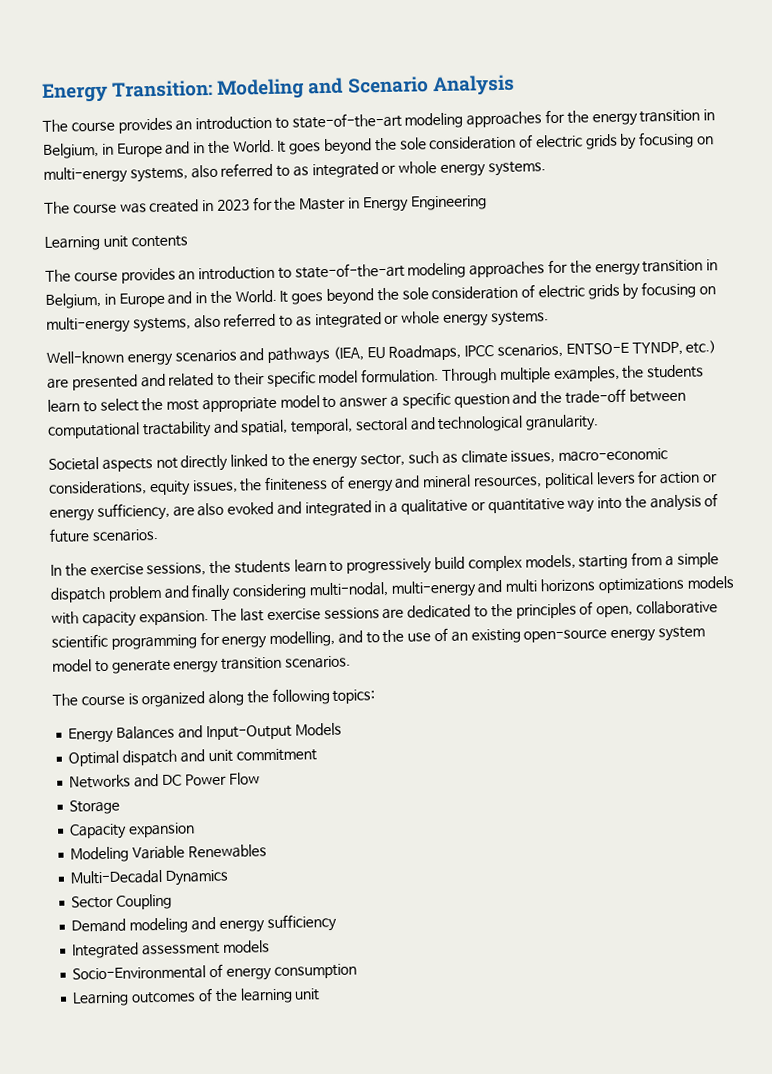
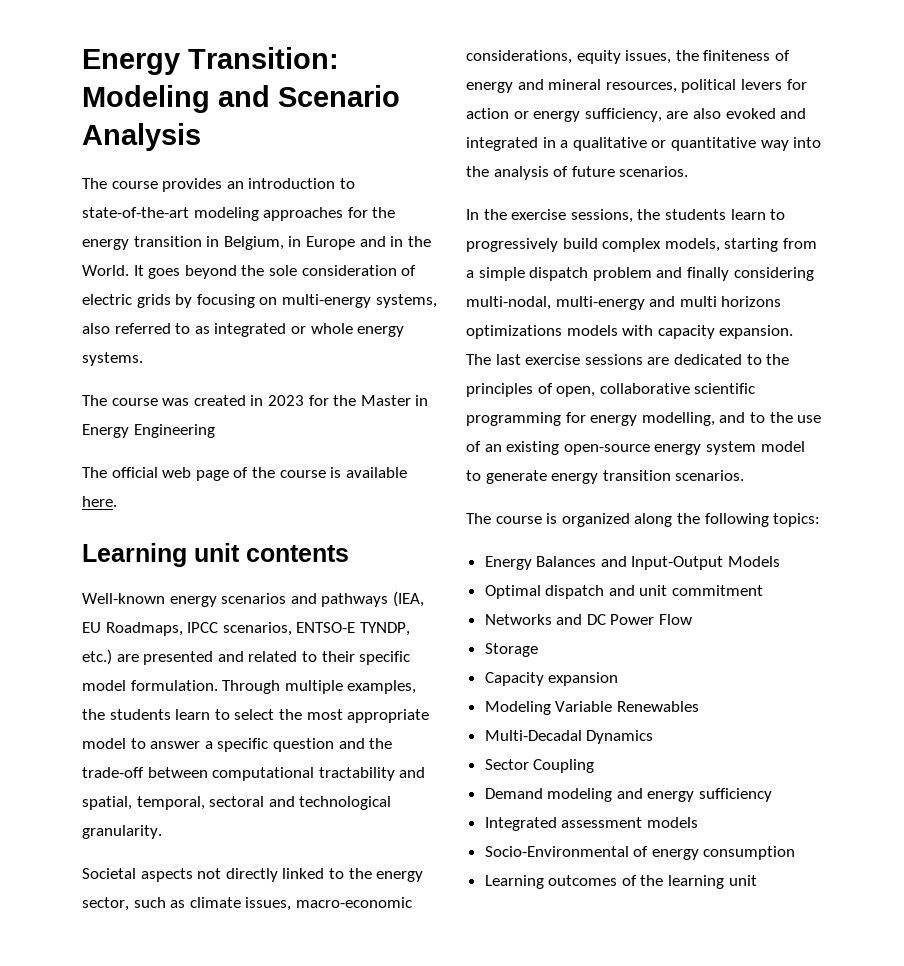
+ The official web page of the course is available here.
  Learning unit contents
- The course provides an introduction to state-of-the-art modeling approaches for the energy transition in Belgium, in Europe and in the World. It goes beyond the sole consideration of electric grids by focusing on multi-energy systems, also referred to as integrated or whole energy systems.

